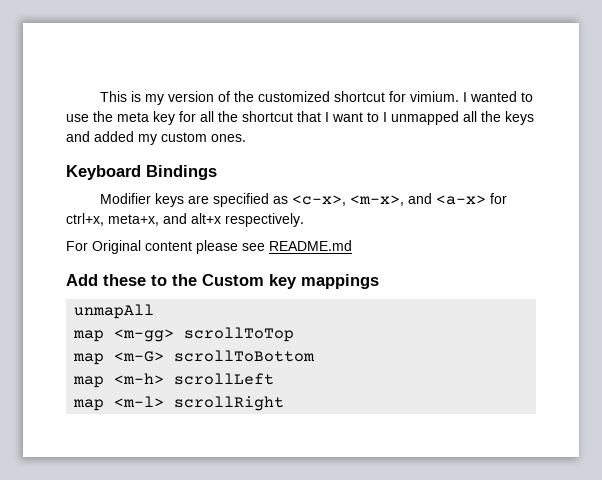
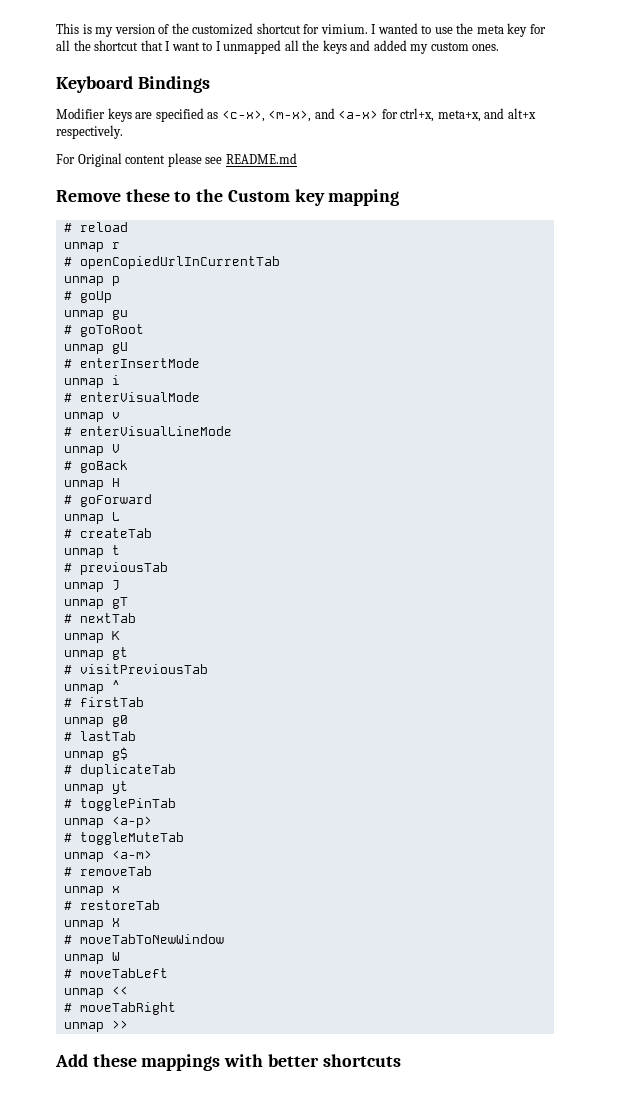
- Add these to the Custom key mappings
- unmapAll
- map <m-gg> scrollToTop
- map <m-G> scrollToBottom
- map <m-h> scrollLeft
- map <m-l> scrollRight
+ Remove these to the Custom key mapping
+ # reload
+ unmap r
+ # openCopiedUrlInCurrentTab
+ unmap p
+ # goUp
+ unmap gu
+ # goToRoot
+ unmap gU
+ # enterInsertMode
+ unmap i
+ # enterVisualMode
+ unmap v
+ # enterVisualLineMode
+ unmap V
+ # goBack
+ unmap H
+ # goForward
+ unmap L
+ # createTab
+ unmap t
+ # previousTab
+ unmap J
+ unmap gT
+ # nextTab
+ unmap K
+ unmap gt
+ # visitPreviousTab
+ unmap ^
+ # firstTab
+ unmap g0
+ # lastTab
+ unmap g$
+ # duplicateTab
+ unmap yt
+ # togglePinTab
+ unmap <a-p>
+ # toggleMuteTab
+ unmap <a-m>
+ # removeTab
+ unmap x
+ # restoreTab
+ unmap X
+ # moveTabToNewWindow
+ unmap W
+ # moveTabLeft
+ unmap <<
+ # moveTabRight
+ unmap >>
+ Add these mappings with better shortcuts

